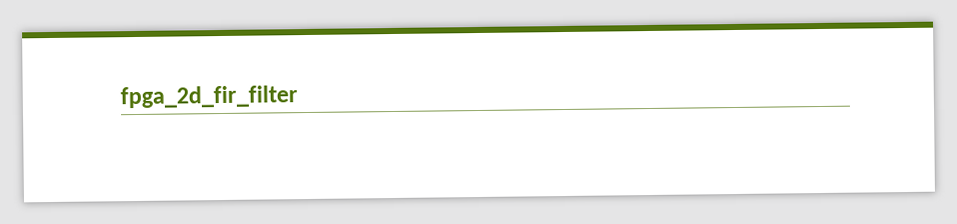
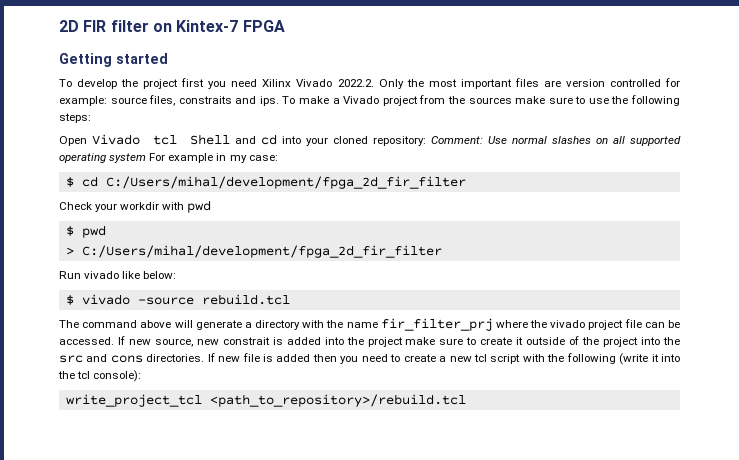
- fpga_2d_fir_filter
+ 2D FIR filter on Kintex-7 FPGA
+ Getting started
+ To develop the project first you need Xilinx Vivado 2022.2. Only the most important files are version controlled for example: source files, constraits and ips. To make a Vivado project from the sources make sure to use the following steps:
+ Open Vivado tcl Shell and cd into your cloned repository: Comment: Use normal slashes on all supported operating system For example in my case:
+ $ cd C:/Users/mihal/development/fpga_2d_fir_filter
+ Check your workdir with pwd
+ $ pwd
+ > C:/Users/mihal/development/fpga_2d_fir_filter
+ Run vivado like below:
+ $ vivado -source rebuild.tcl
+ The command above will generate a directory with the name fir_filter_prj where the vivado project file can be accessed. If new source, new constrait is added into the project make sure to create it outside of the project into the src and cons directories. If new file is added then you need to create a new tcl script with the following (write it into the tcl console):
+ write_project_tcl <path_to_repository>/rebuild.tcl

